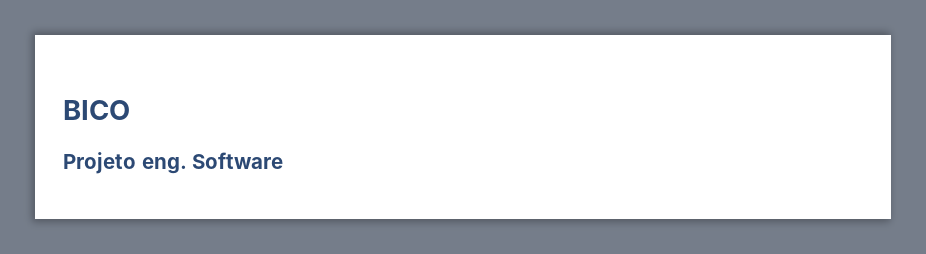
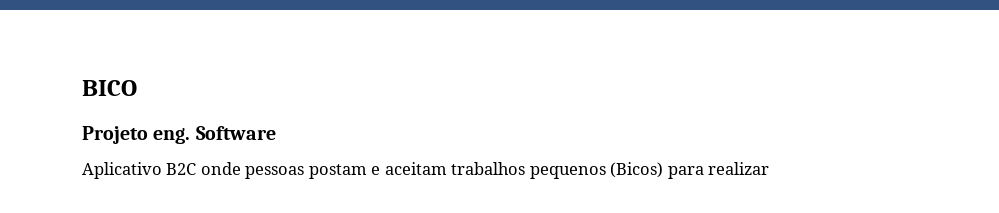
+ Aplicativo B2C onde pessoas postam e aceitam trabalhos pequenos (Bicos) para realizar

